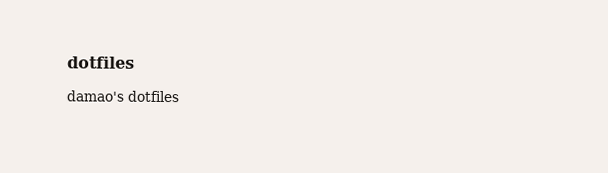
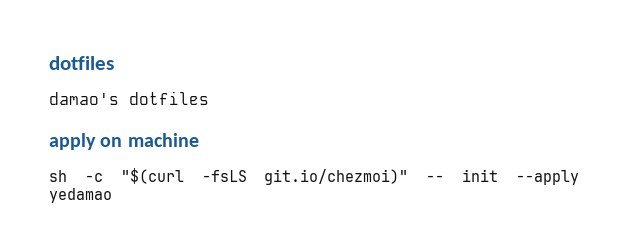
+ apply on machine
+ sh -c "$(curl -fsLS git.io/chezmoi)" -- init --apply yedamao

